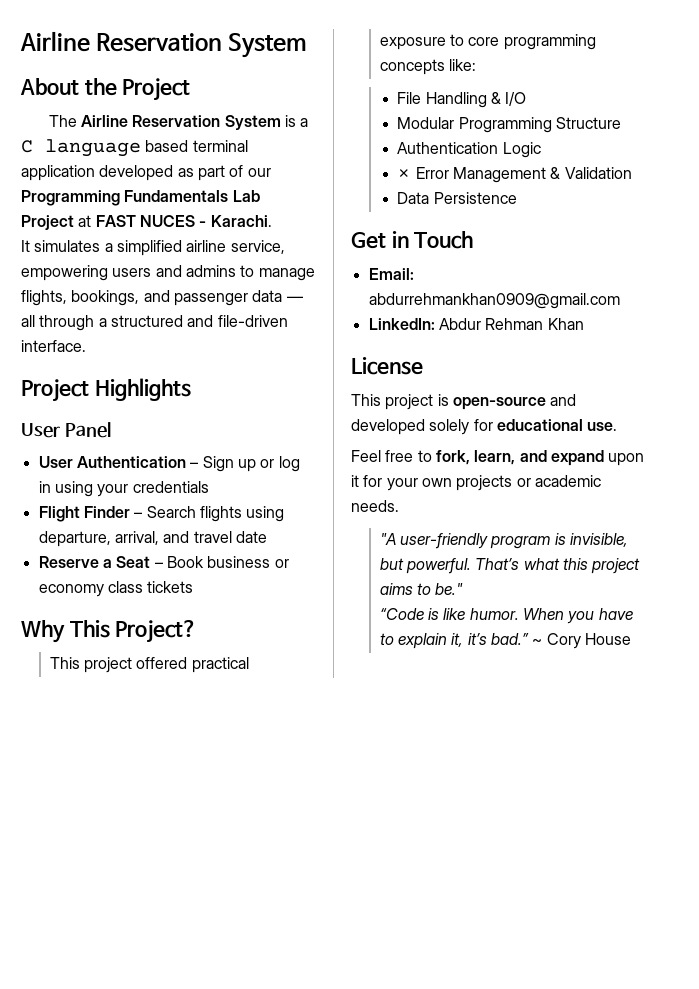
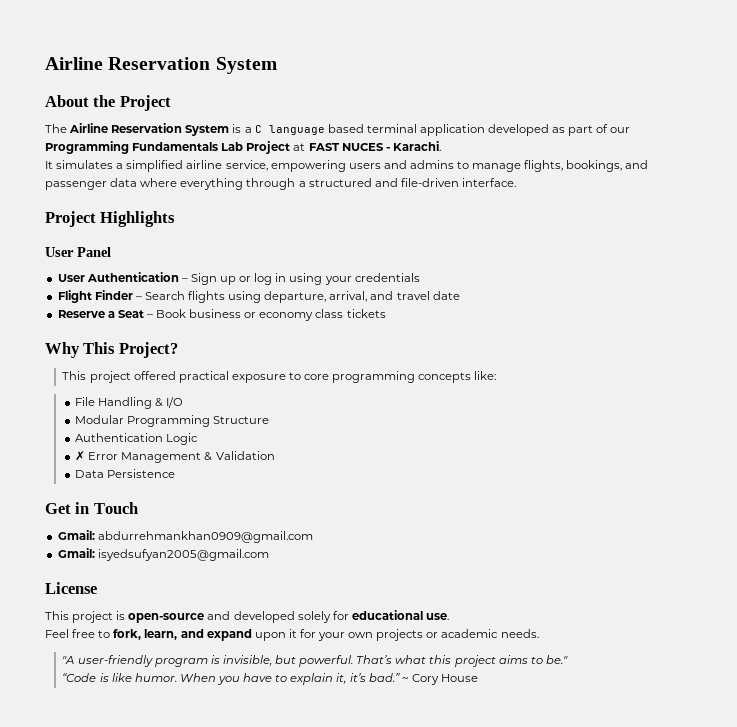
- It simulates a simplified airline service, empowering users and admins to manage flights, bookings, and passenger data — all through a structured and file-driven interface.
+ It simulates a simplified airline service, empowering users and admins to manage flights, bookings, and passenger data where everything through a structured and file-driven interface.
- Email: abdurrehmankhan0909@gmail.com
+ Gmail: abdurrehmankhan0909@gmail.com
- LinkedIn: Abdur Rehman Khan
+ Gmail: isyedsufyan2005@gmail.com

